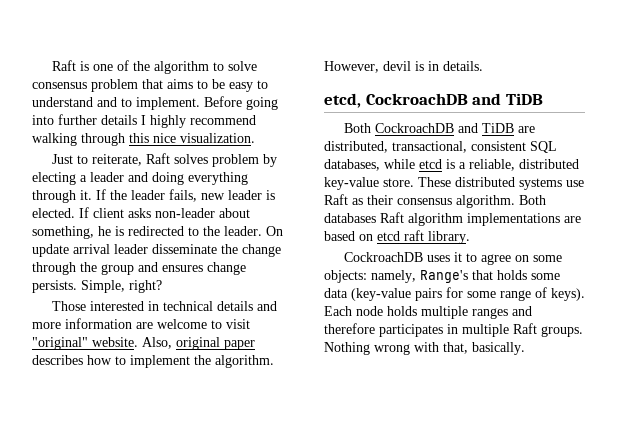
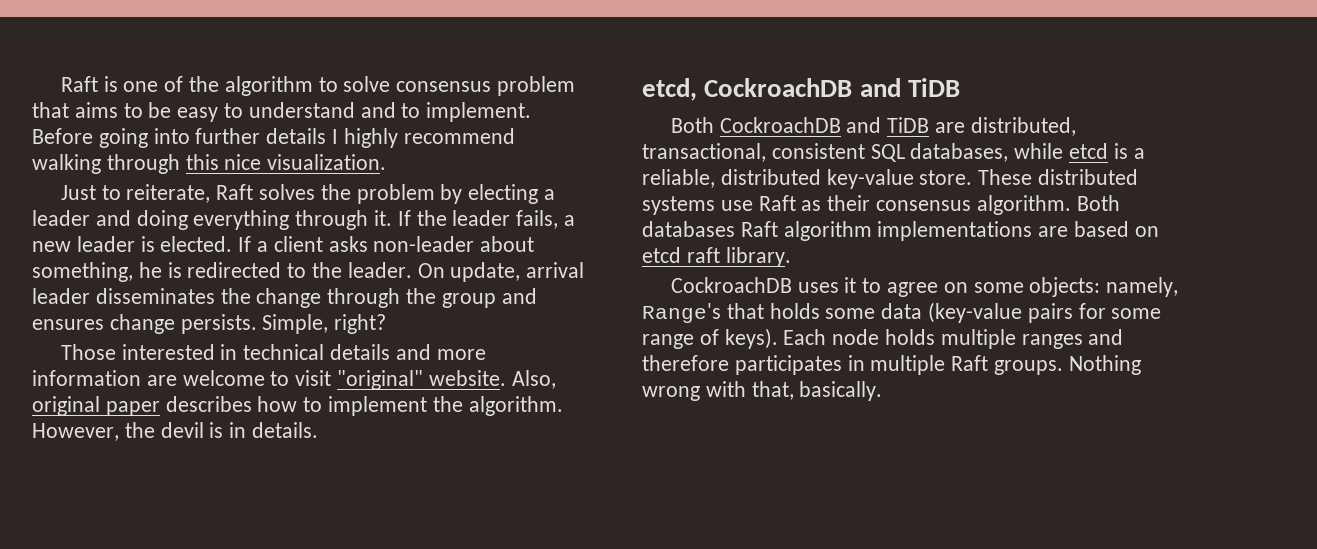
- Just to reiterate, Raft solves problem by electing a leader and doing everything through it.
+ Just to reiterate, Raft solves the problem by electing a leader and doing everything through it.
- If the leader fails, new leader is elected.
+ If the leader fails, a new leader is elected.
- If client asks non-leader about something, he is redirected to the leader.
+ If a client asks non-leader about something, he is redirected to the leader.
- On update arrival leader disseminate the change through the group and ensures change persists.
+ On update, arrival leader disseminates the change through the group and ensures change persists.
- However, devil is in details.
+ However, the devil is in details.

